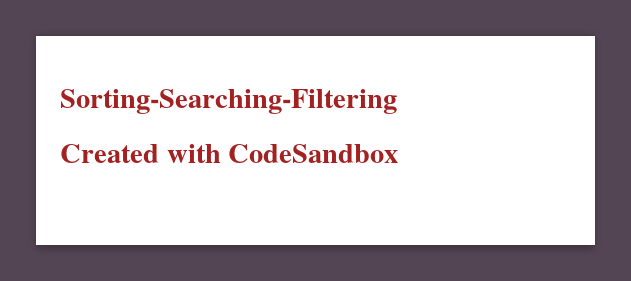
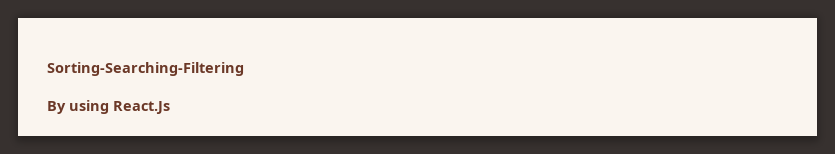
- Created with CodeSandbox
+ By using React.Js

